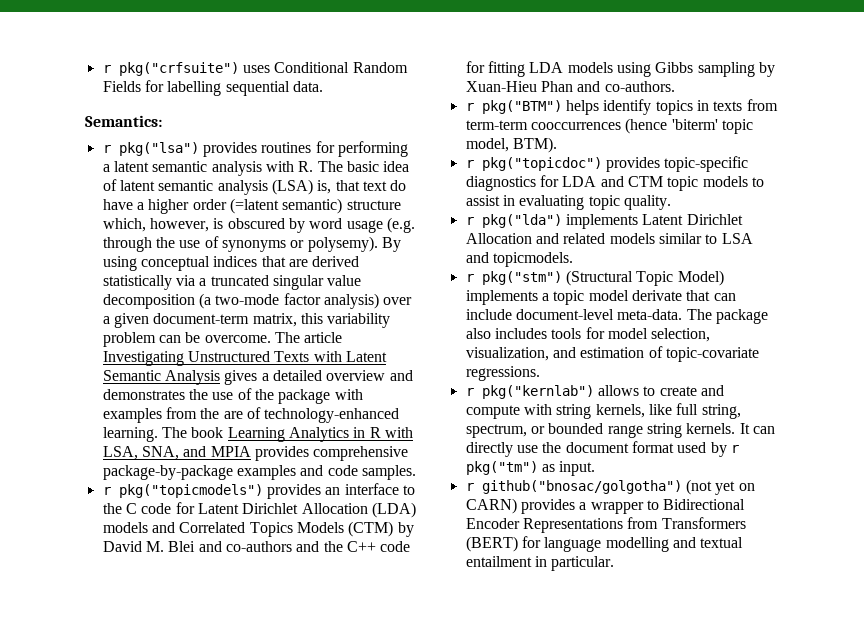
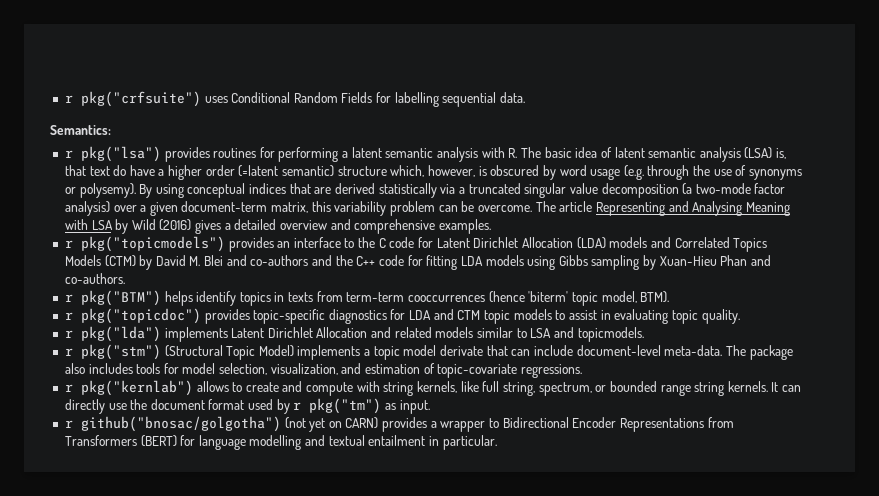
- The article Investigating Unstructured Texts with Latent Semantic Analysis gives a detailed overview and demonstrates the use of the package with examples from the are of technology-enhanced learning. The book Learning Analytics in R with LSA, SNA, and MPIA provides comprehensive package-by-package examples and code samples.
+ The article Representing and Analysing Meaning with LSA by Wild (2016) gives a detailed overview and comprehensive examples.

